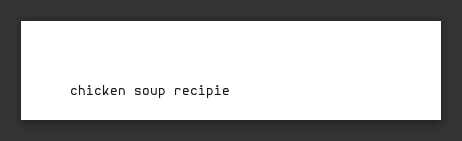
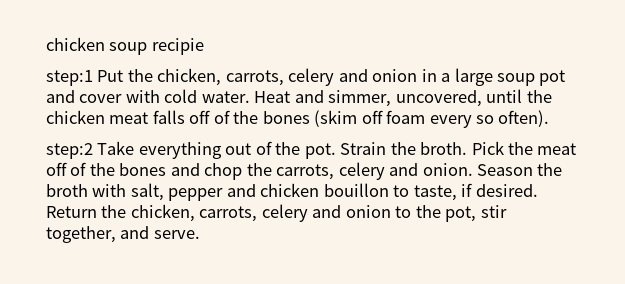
+ step:1 Put the chicken, carrots, celery and onion in a large soup pot and cover with cold water. Heat and simmer, uncovered, until the chicken meat falls off of the bones (skim off foam every so often).
+ step:2 Take everything out of the pot. Strain the broth. Pick the meat off of the bones and chop the carrots, celery and onion. Season the broth with salt, pepper and chicken bouillon to taste, if desired. Return the chicken, carrots, celery and onion to the pot, stir together, and serve.

